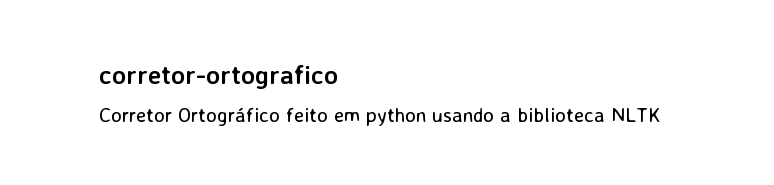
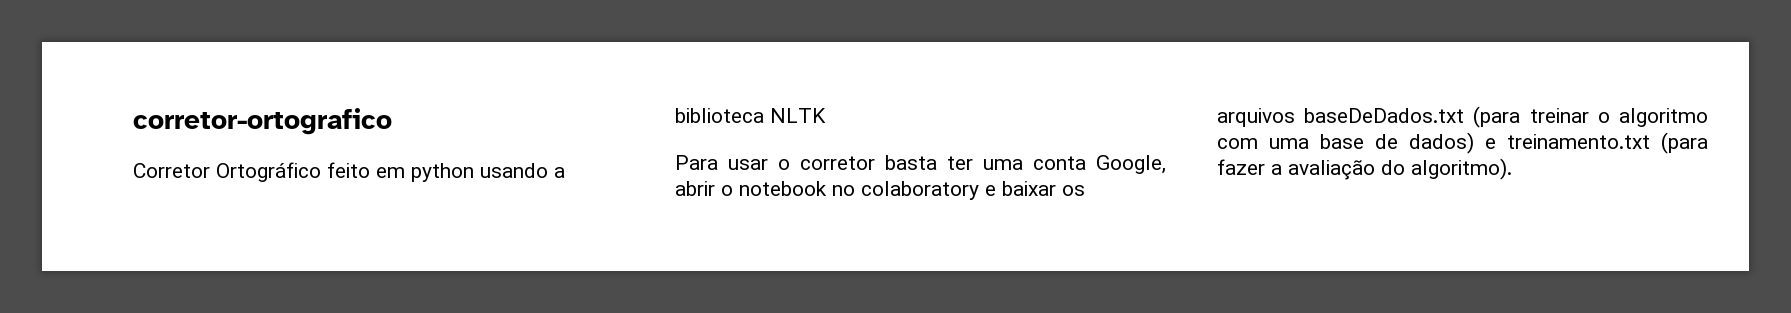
+ Para usar o corretor basta ter uma conta Google, abrir o notebook no colaboratory e baixar os arquivos baseDeDados.txt (para treinar o algoritmo com uma base de dados) e treinamento.txt (para fazer a avaliação do algoritmo).

